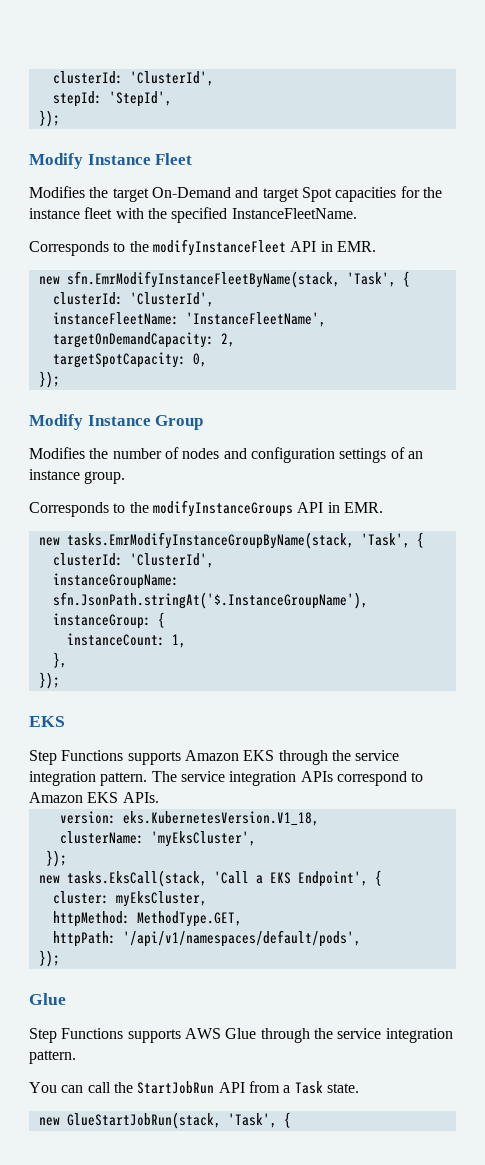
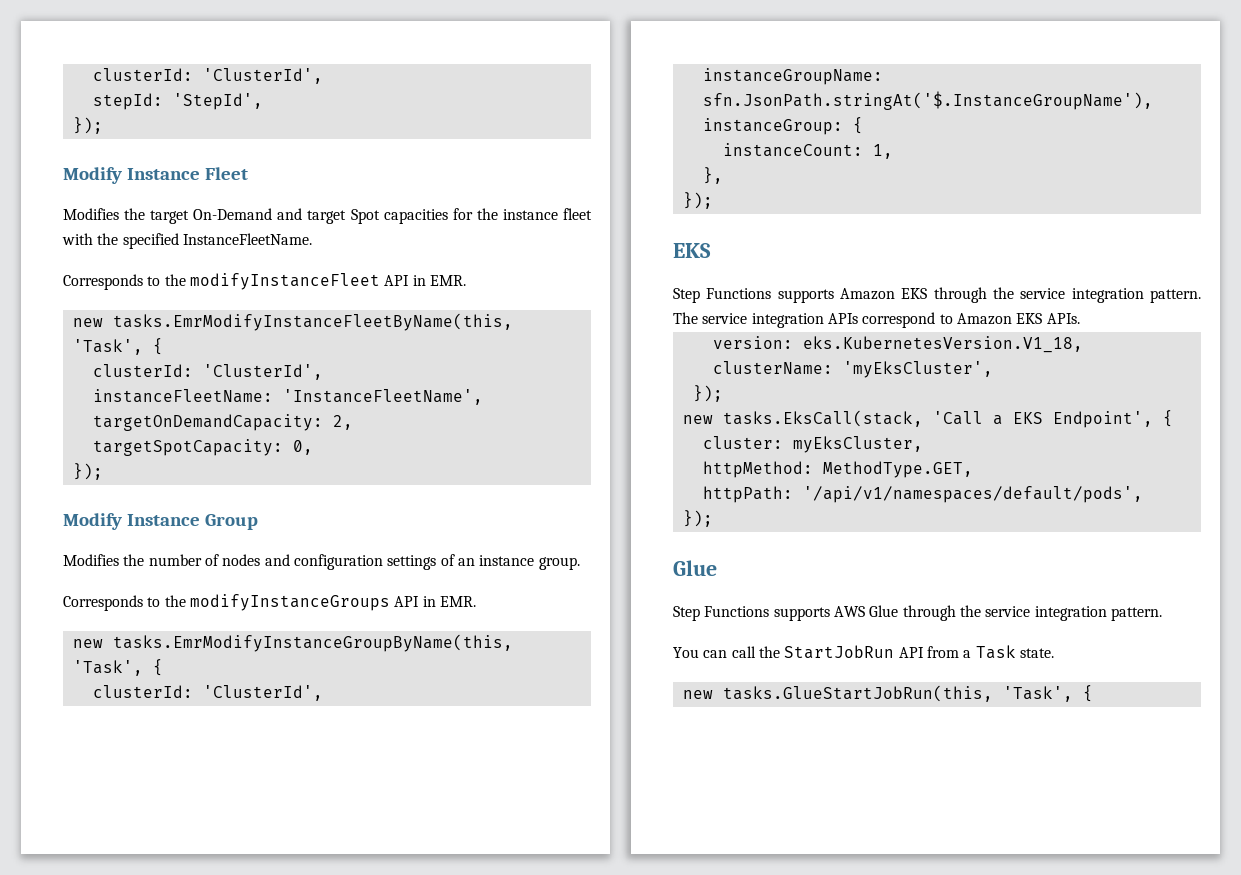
- new sfn.EmrModifyInstanceFleetByName(stack, 'Task', {
+ new tasks.EmrModifyInstanceFleetByName(this, 'Task', {
- new tasks.EmrModifyInstanceGroupByName(stack, 'Task', {
+ new tasks.EmrModifyInstanceGroupByName(this, 'Task', {
- new GlueStartJobRun(stack, 'Task', {
+ new tasks.GlueStartJobRun(this, 'Task', {

